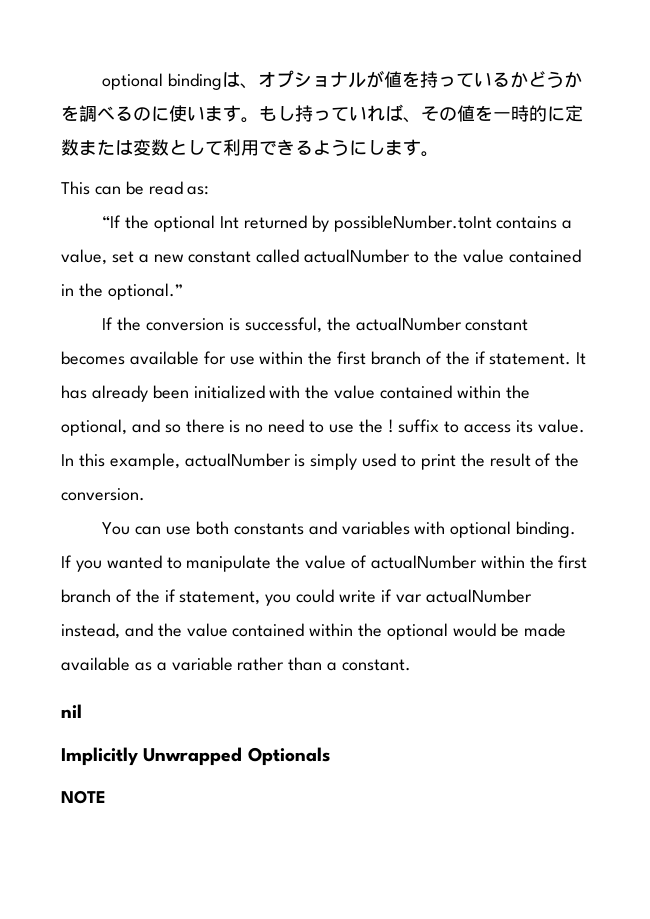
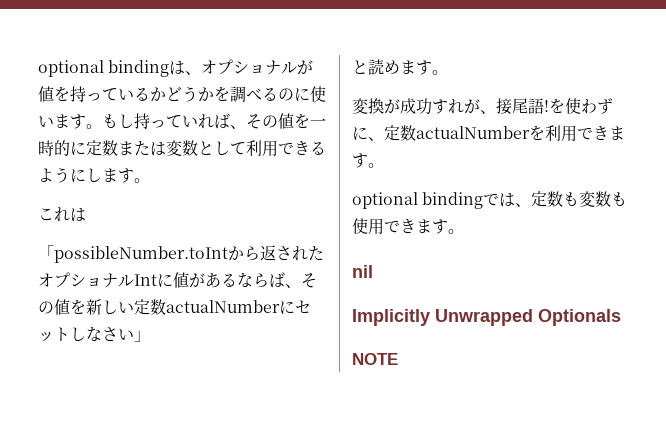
- This can be read as:
- “If the optional Int returned by possibleNumber.toInt contains a value, set a new constant called actualNumber to the value contained in the optional.”
- If the conversion is successful, the actualNumber constant becomes available for use within the first branch of the if statement. It has already been initialized with the value contained within the optional, and so there is no need to use the ! suffix to access its value. In this example, actualNumber is simply used to print the result of the conversion.
- You can use both constants and variables with optional binding. If you wanted to manipulate the value of actualNumber within the first branch of the if statement, you could write if var actualNumber instead, and the value contained within the optional would be made available as a variable rather than a constant.
+ これは
+ 「possibleNumber.toIntから返されたオプショナルIntに値があるならば、その値を新しい定数actualNumberにセットしなさい」
+ と読めます。
+ 変換が成功すれが、接尾語!を使わずに、定数actualNumberを利用できます。
+ optional bindingでは、定数も変数も使用できます。

